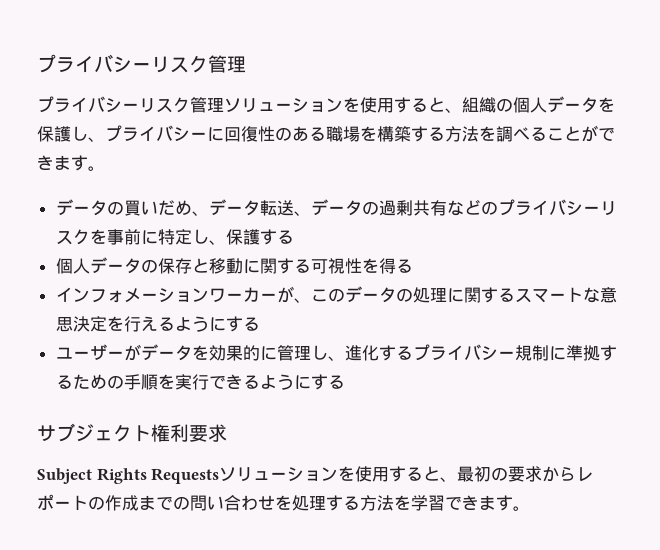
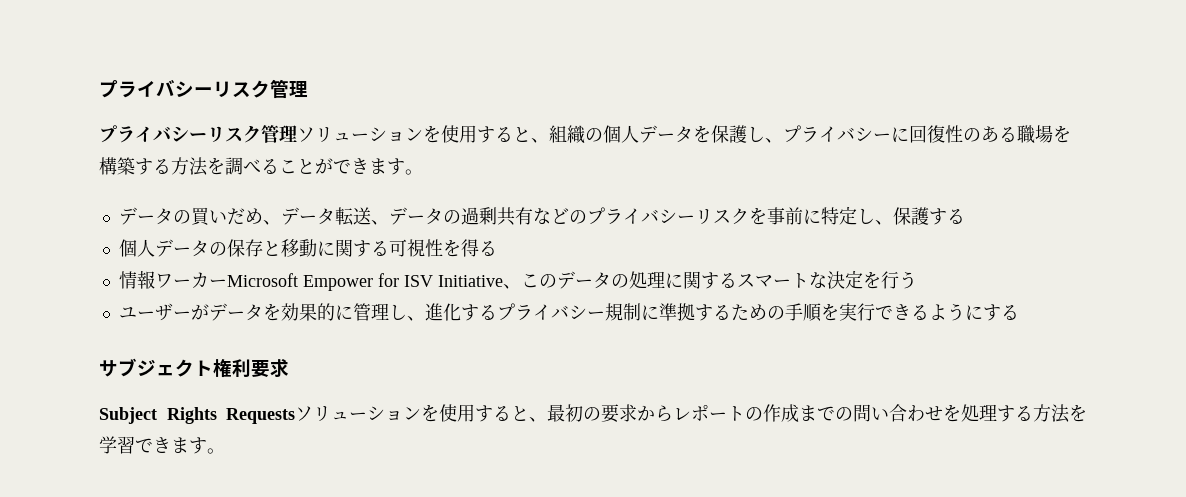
- インフォメーションワーカーが、このデータの処理に関するスマートな意思決定を行えるようにする
+ 情報ワーカーMicrosoft Empower for ISV Initiative、このデータの処理に関するスマートな決定を行う

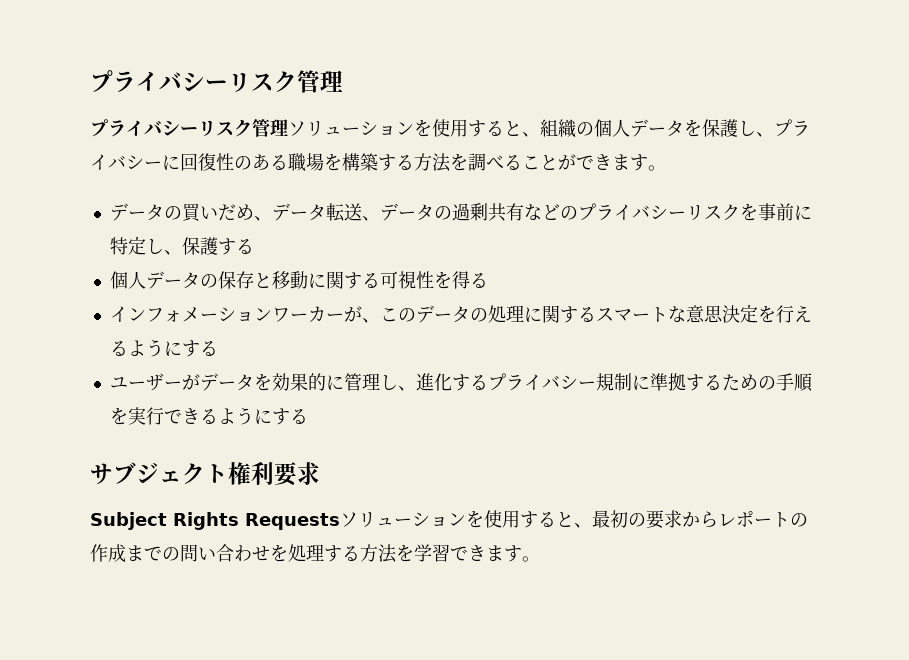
- 情報ワーカーMicrosoft Empower for ISV Initiative、このデータの処理に関するスマートな決定を行う
+ インフォメーションワーカーが、このデータの処理に関するスマートな意思決定を行えるようにする

